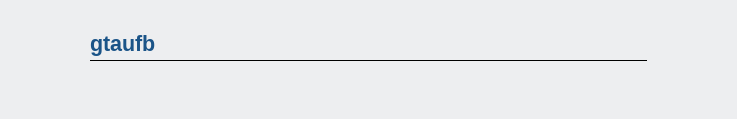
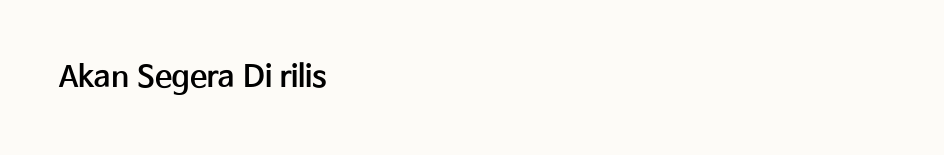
- gtaufb
+ Akan Segera Di rilis

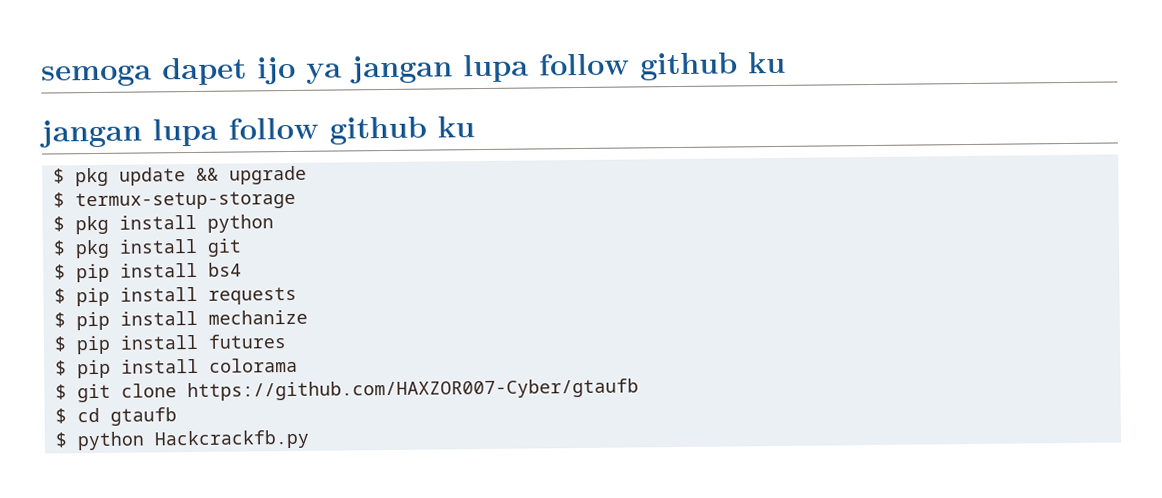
- Akan Segera Di rilis
+ semoga dapet ijo ya jangan lupa follow github ku
+ jangan lupa follow github ku
+ $ pkg update && upgrade
+ $ termux-setup-storage
+ $ pkg install python
+ $ pkg install git
+ $ pip install bs4
+ $ pip install requests
+ $ pip install mechanize
+ $ pip install futures
+ $ pip install colorama
+ $ git clone https://github.com/HAXZOR007-Cyber/gtaufb
+ $ cd gtaufb
+ $ python Hackcrackfb.py

